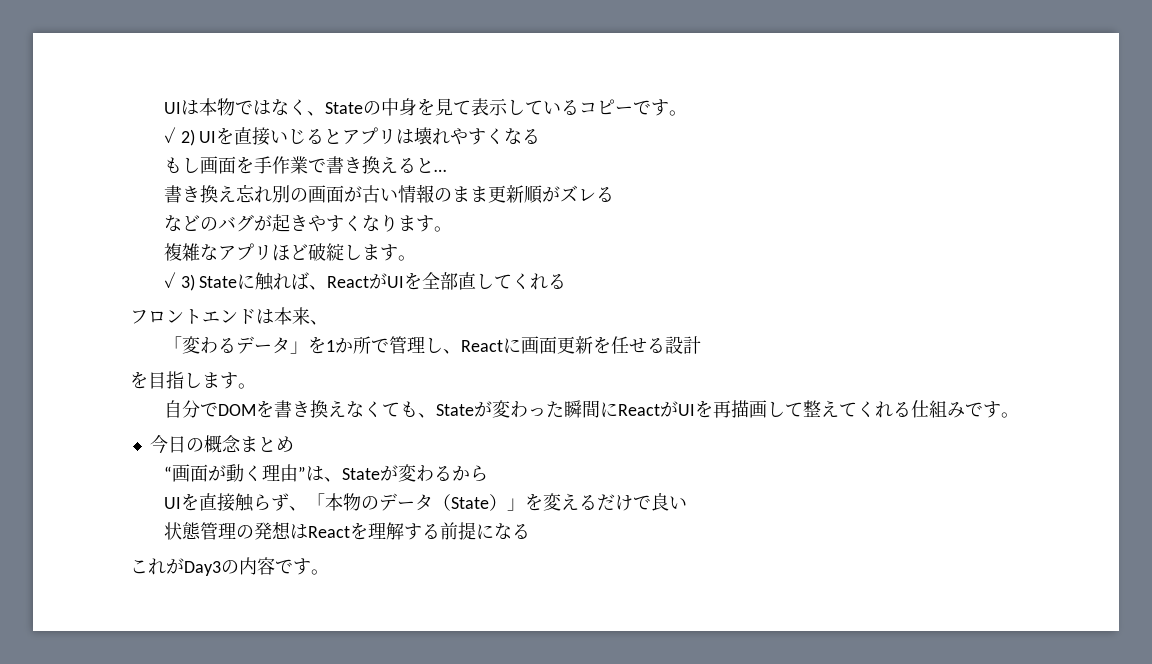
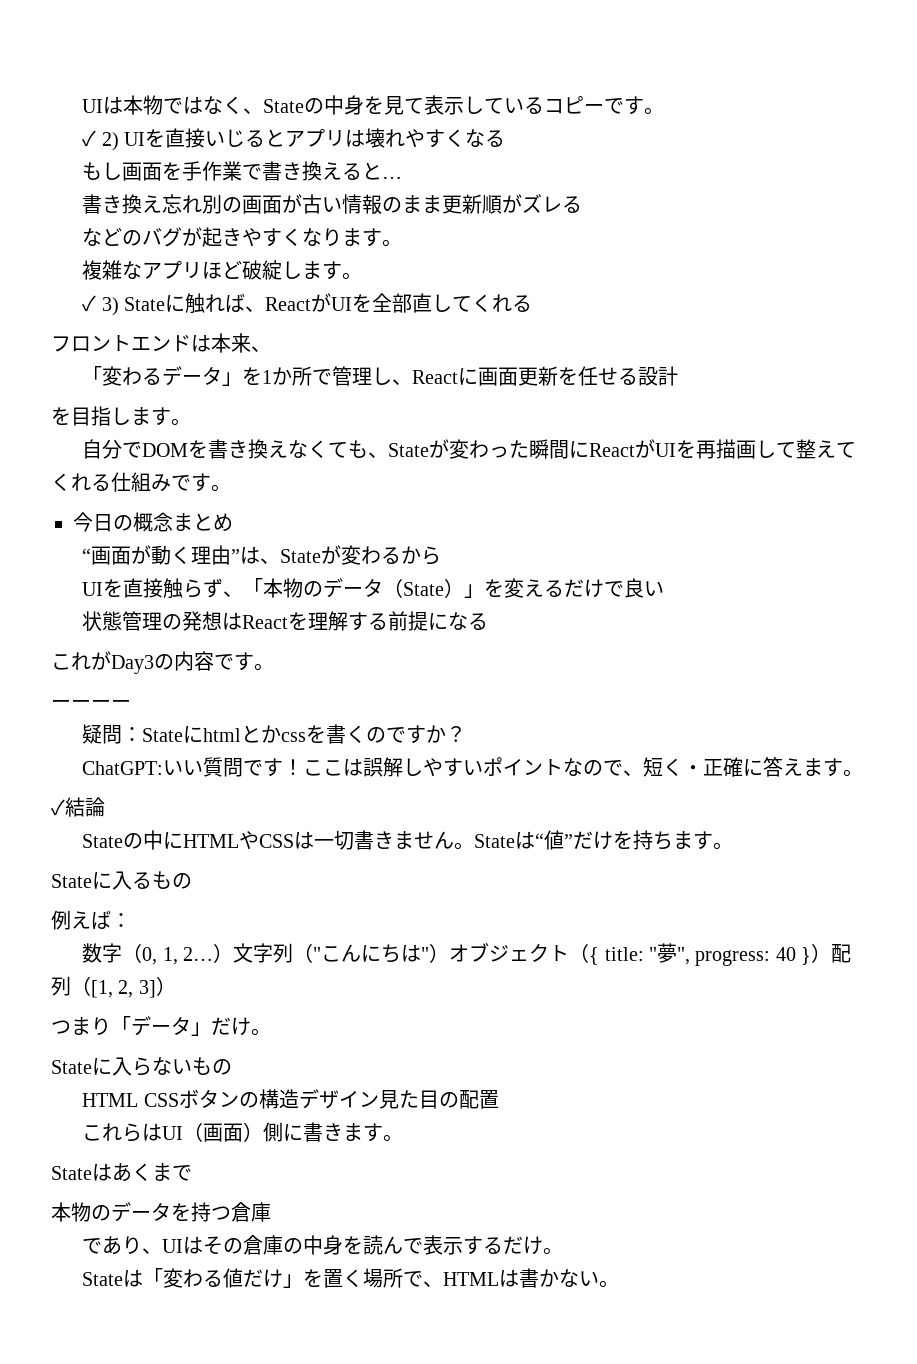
+ ーーーー
+ 疑問：Stateにhtmlとかcssを書くのですか？
+ ChatGPT:いい質問です！ここは誤解しやすいポイントなので、短く・正確に答えます。
+ ✓結論
+ Stateの中にHTMLやCSSは一切書きません。Stateは“値”だけを持ちます。
+ Stateに入るもの
+ 例えば：
+ 数字（0, 1, 2…）文字列（"こんにちは"）オブジェクト（{ title: "夢", progress: 40 }）配列（[1, 2, 3]）
+ つまり「データ」だけ。
+ Stateに入らないもの
+ HTML CSSボタンの構造デザイン見た目の配置
+ これらはUI（画面）側に書きます。
+ Stateはあくまで
+ 本物のデータを持つ倉庫
+ であり、UIはその倉庫の中身を読んで表示するだけ。
+ Stateは「変わる値だけ」を置く場所で、HTMLは書かない。

